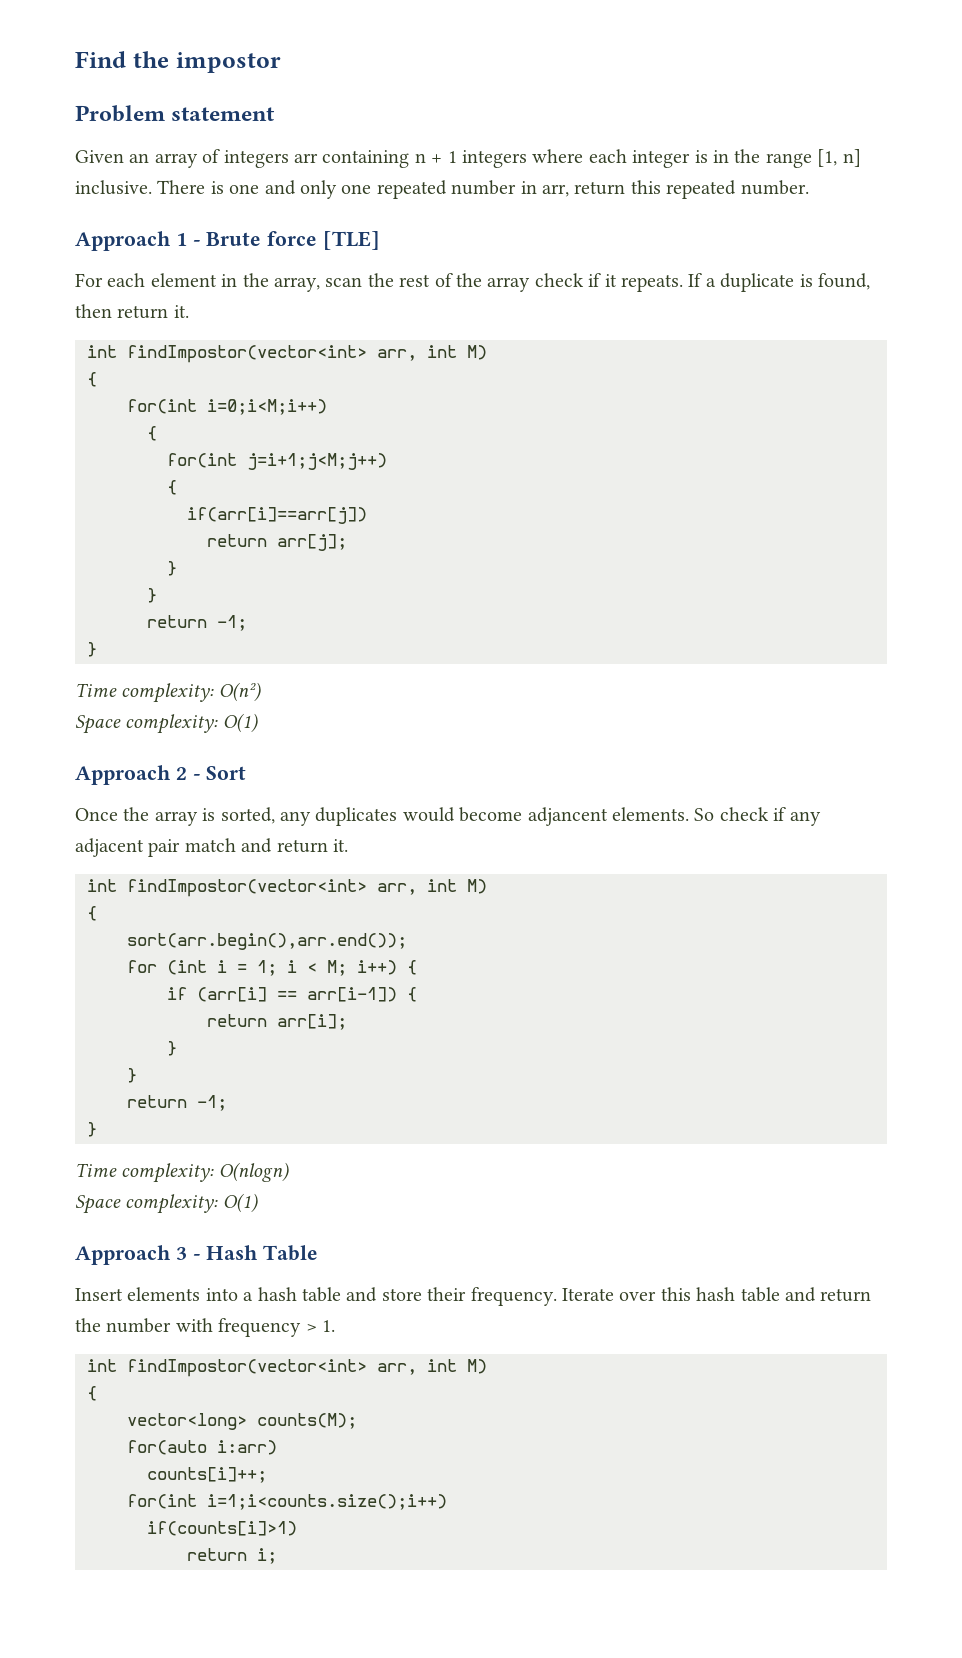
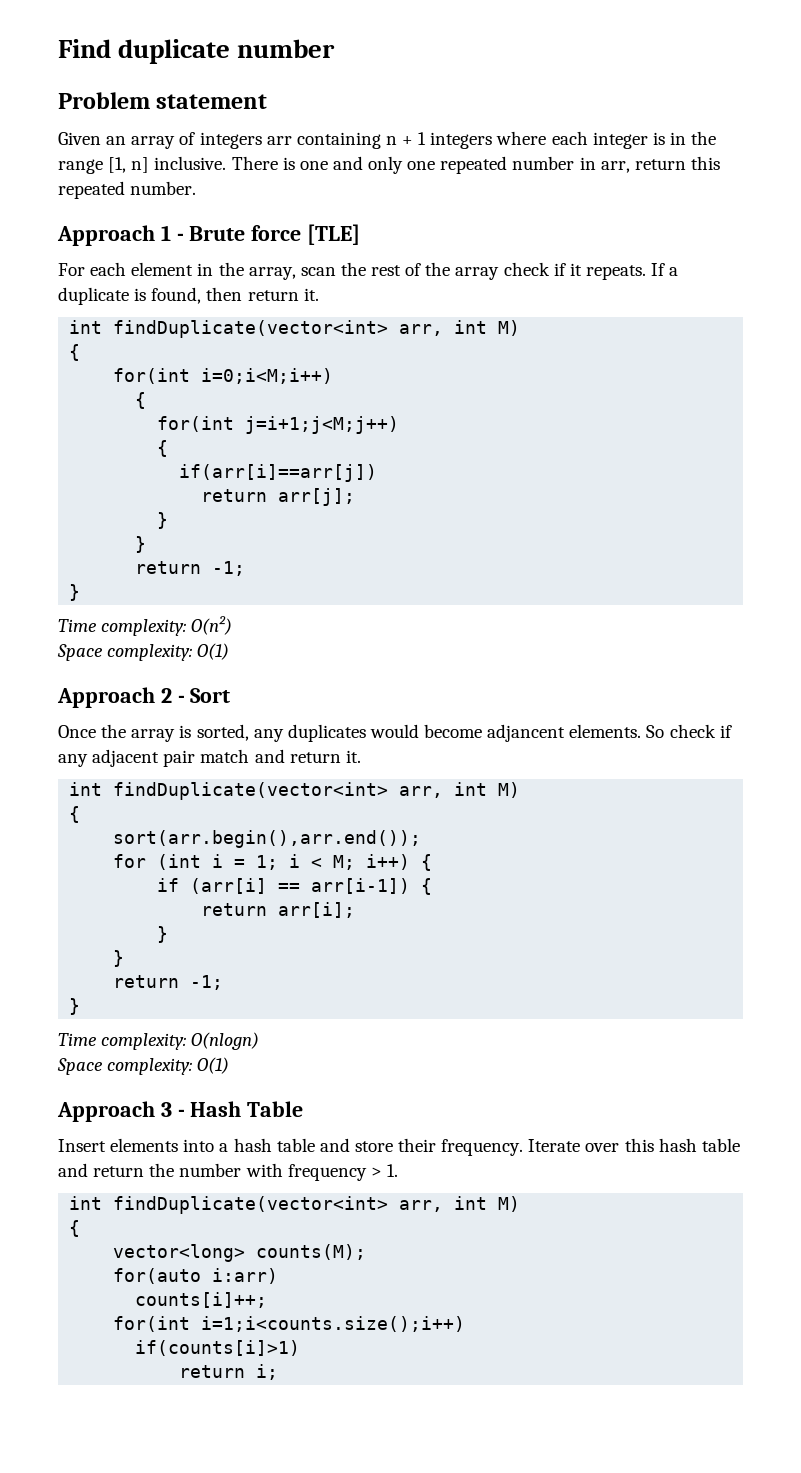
- Find the impostor
+ Find duplicate number
  If a duplicate is found, then return it.
- int findImpostor(vector<int> arr, int M)
+ int findDuplicate(vector<int> arr, int M)
  So check if any adjacent pair match and return it.
- int findImpostor(vector<int> arr, int M)
+ int findDuplicate(vector<int> arr, int M)
  Iterate over this hash table and return the number with frequency > 1.
- int findImpostor(vector<int> arr, int M)
+ int findDuplicate(vector<int> arr, int M)

